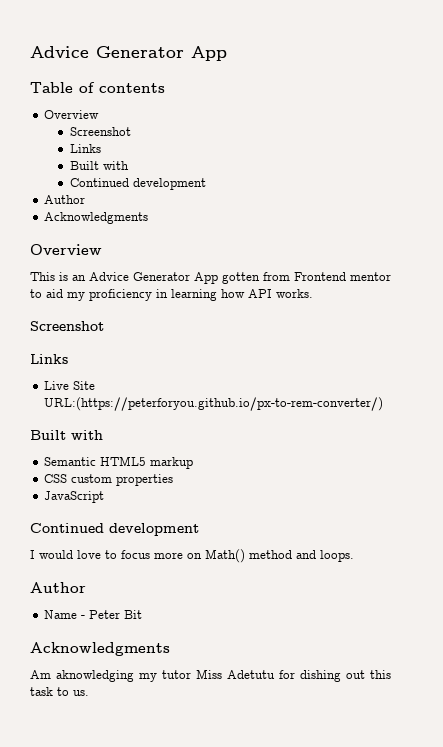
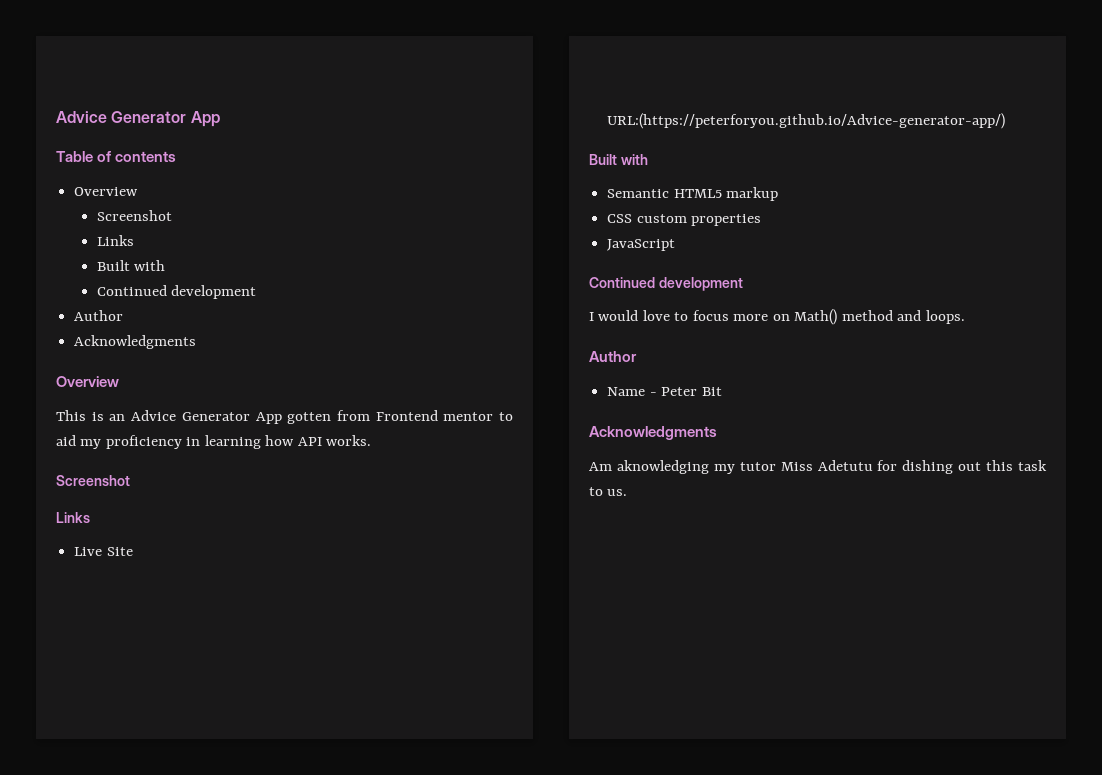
- Live Site URL:(https://peterforyou.github.io/px-to-rem-converter/)
+ Live Site URL:(https://peterforyou.github.io/Advice-generator-app/)

